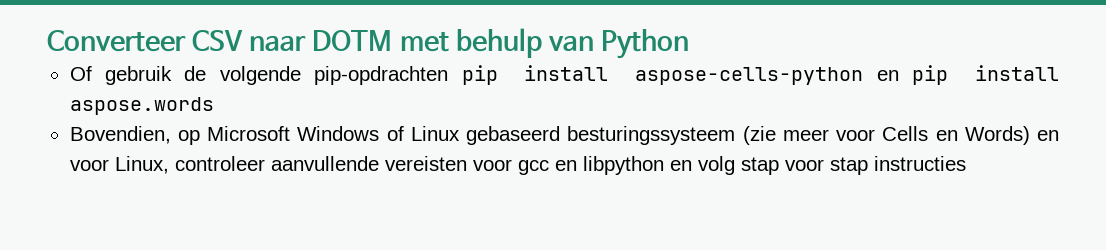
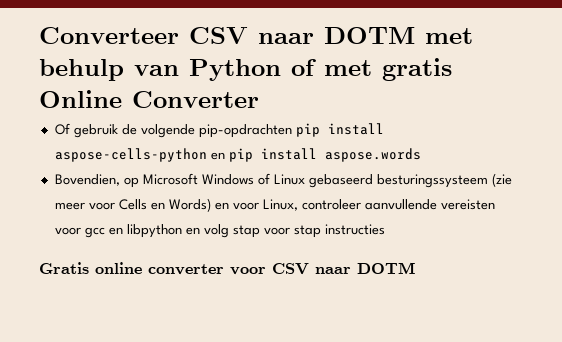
- Converteer CSV naar DOTM met behulp van Python
+ Converteer CSV naar DOTM met behulp van Python of met gratis Online Converter
+ Gratis online converter voor CSV naar DOTM

